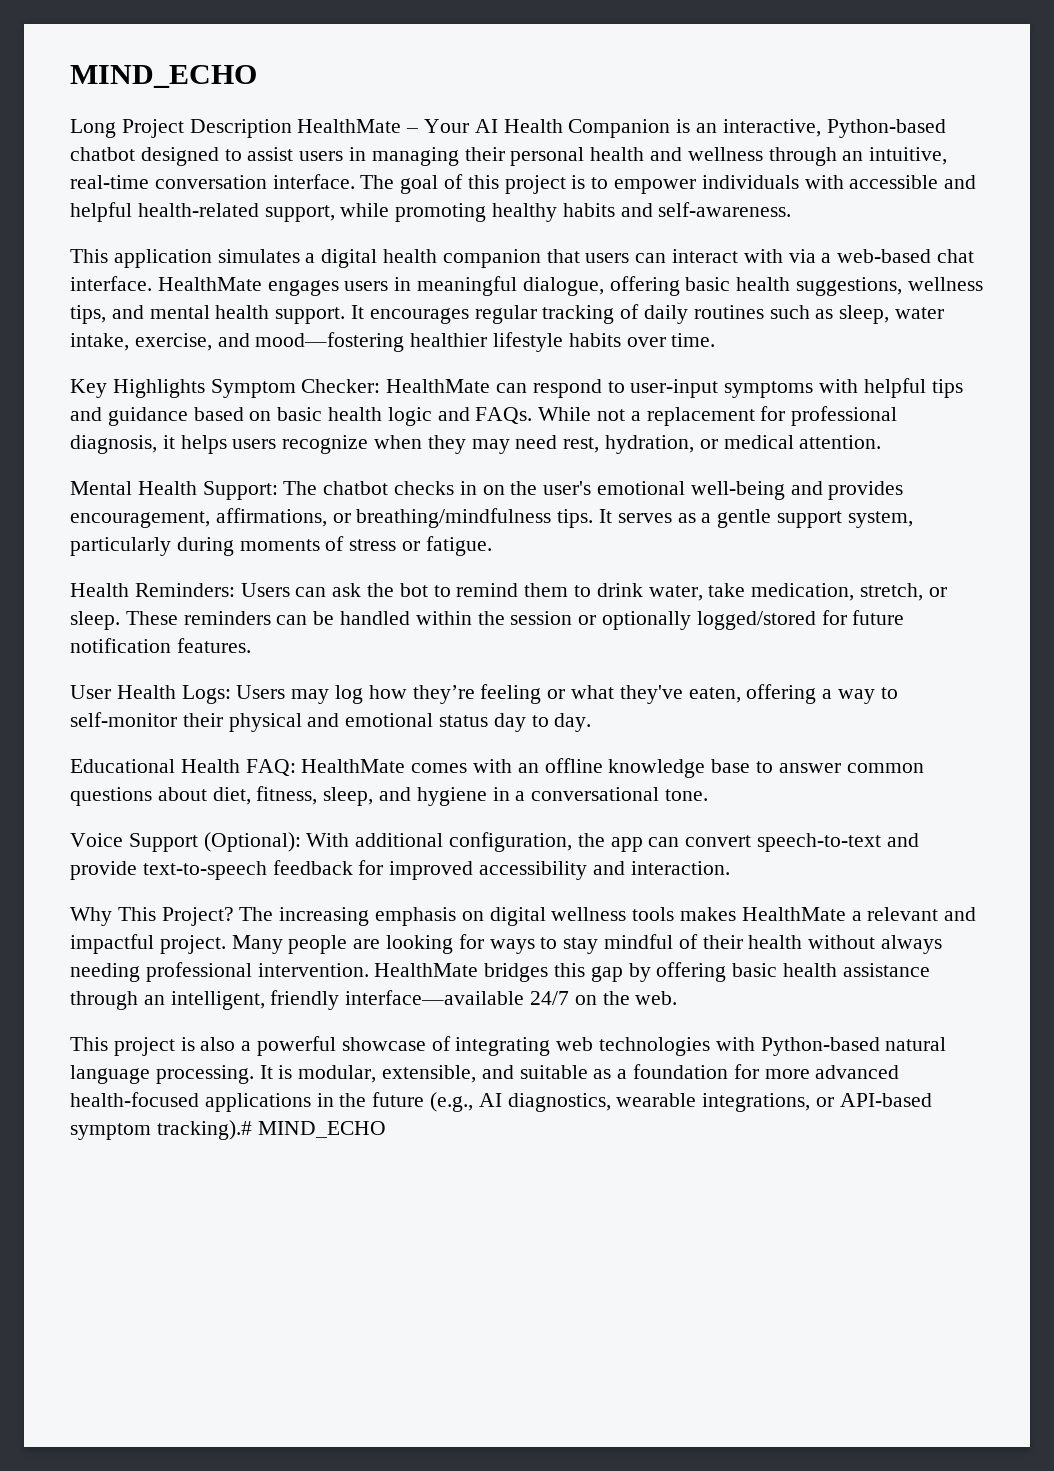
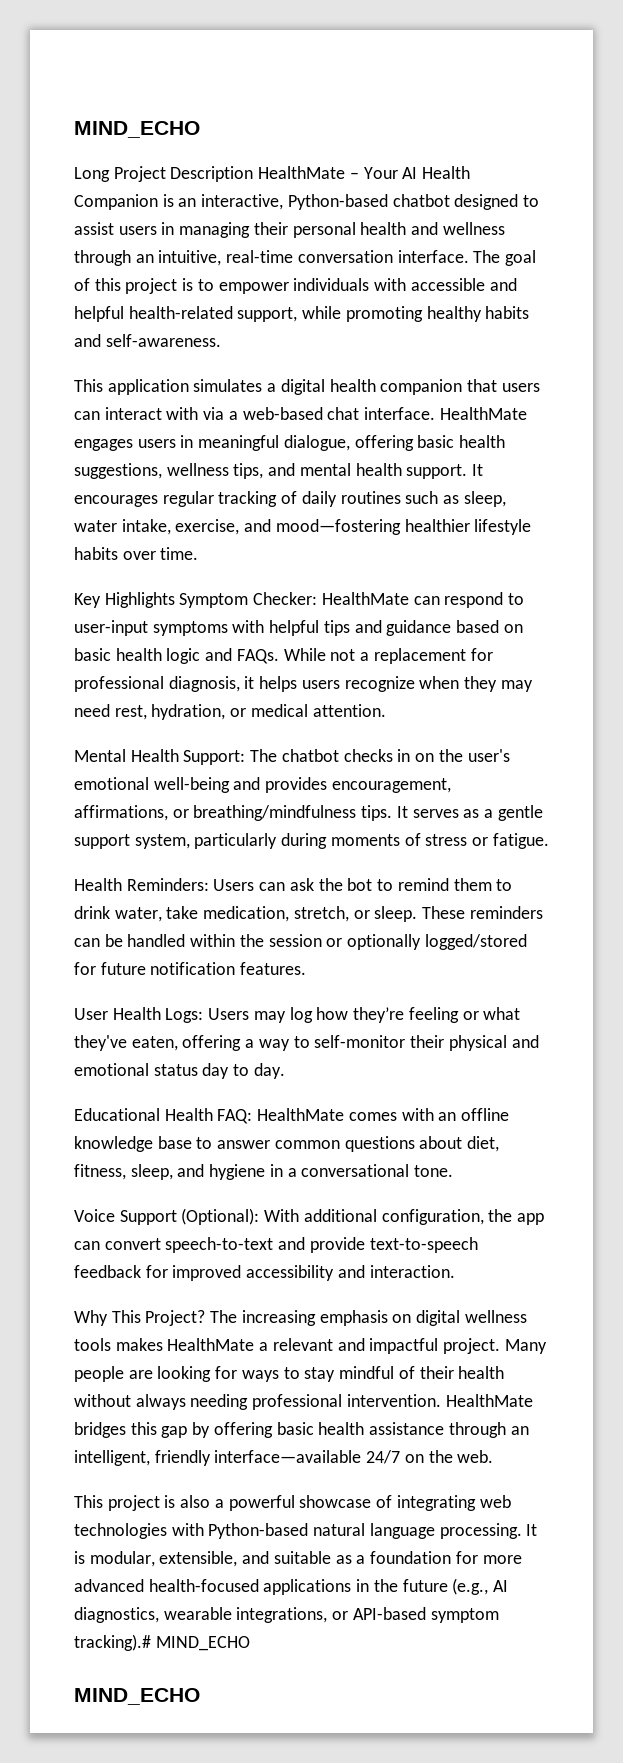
  It is modular, extensible, and suitable as a foundation for more advanced health-focused applications in the future (e.g., AI diagnostics, wearable integrations, or API-based symptom tracking).# MIND_ECHO
+ MIND_ECHO

